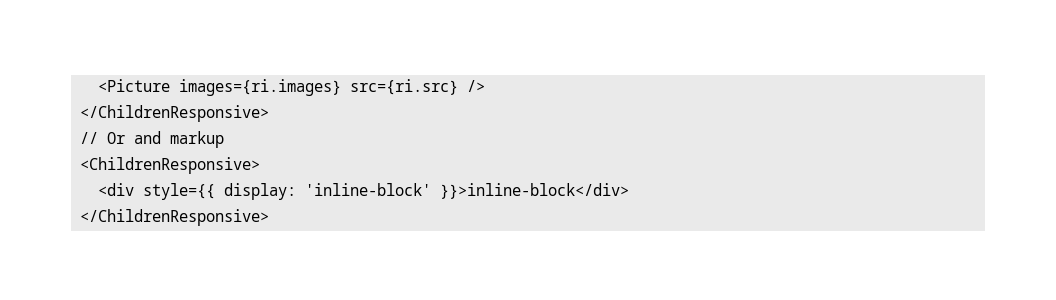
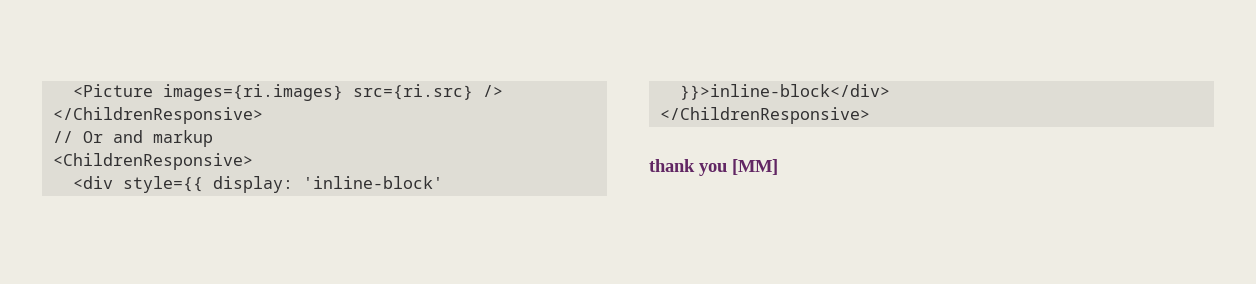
+ thank you [MM]

